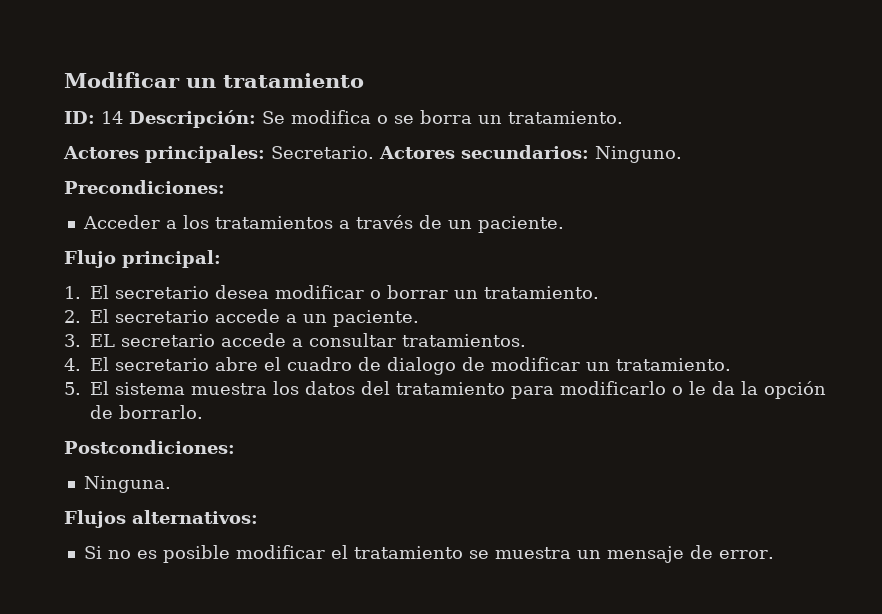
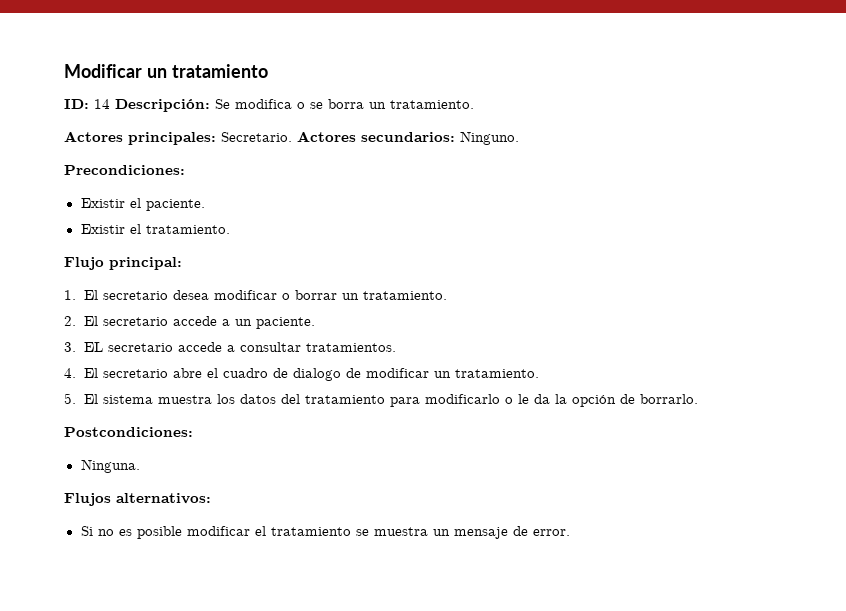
- Acceder a los tratamientos a través de un paciente.
+ Existir el paciente.
+ Existir el tratamiento.

